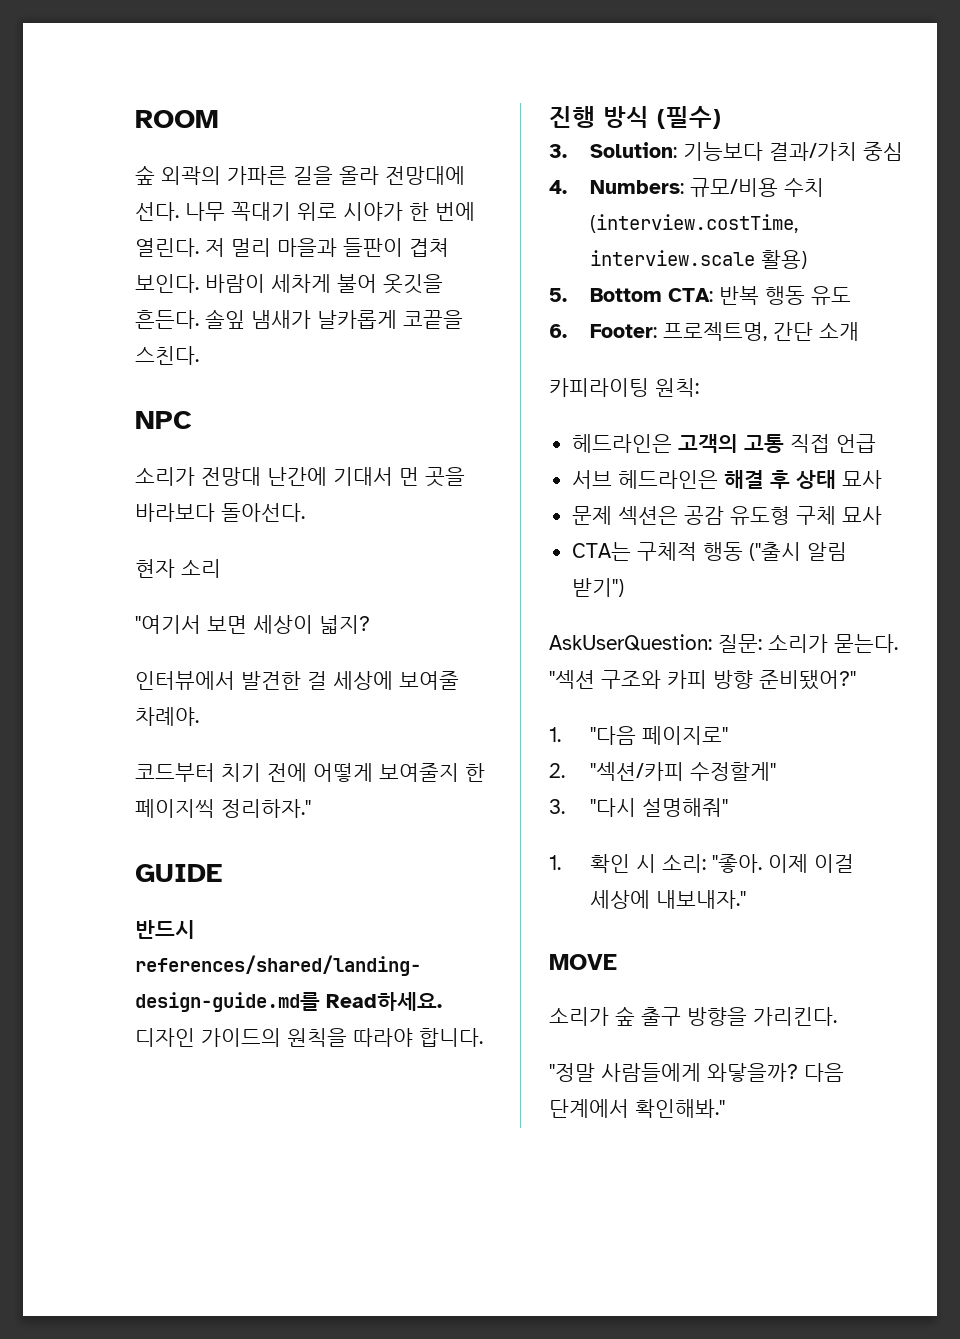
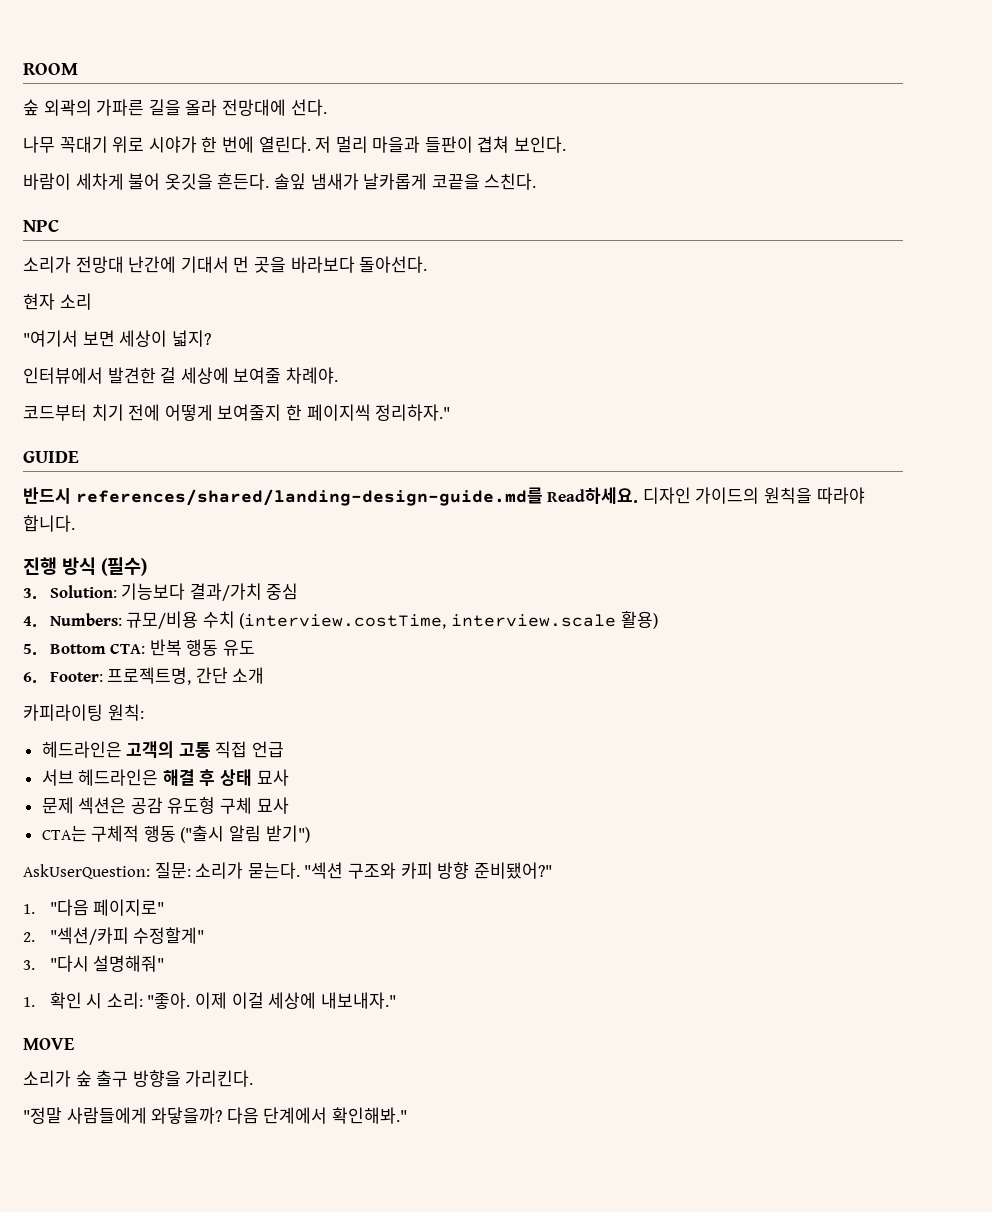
- 숲 외곽의 가파른 길을 올라 전망대에 선다. 나무 꼭대기 위로 시야가 한 번에 열린다.
+ 숲 외곽의 가파른 길을 올라 전망대에 선다.
+ 나무 꼭대기 위로 시야가 한 번에 열린다.
- 저 멀리 마을과 들판이 겹쳐 보인다. 바람이 세차게 불어 옷깃을 흔든다.
+ 저 멀리 마을과 들판이 겹쳐 보인다.
+ 바람이 세차게 불어 옷깃을 흔든다.

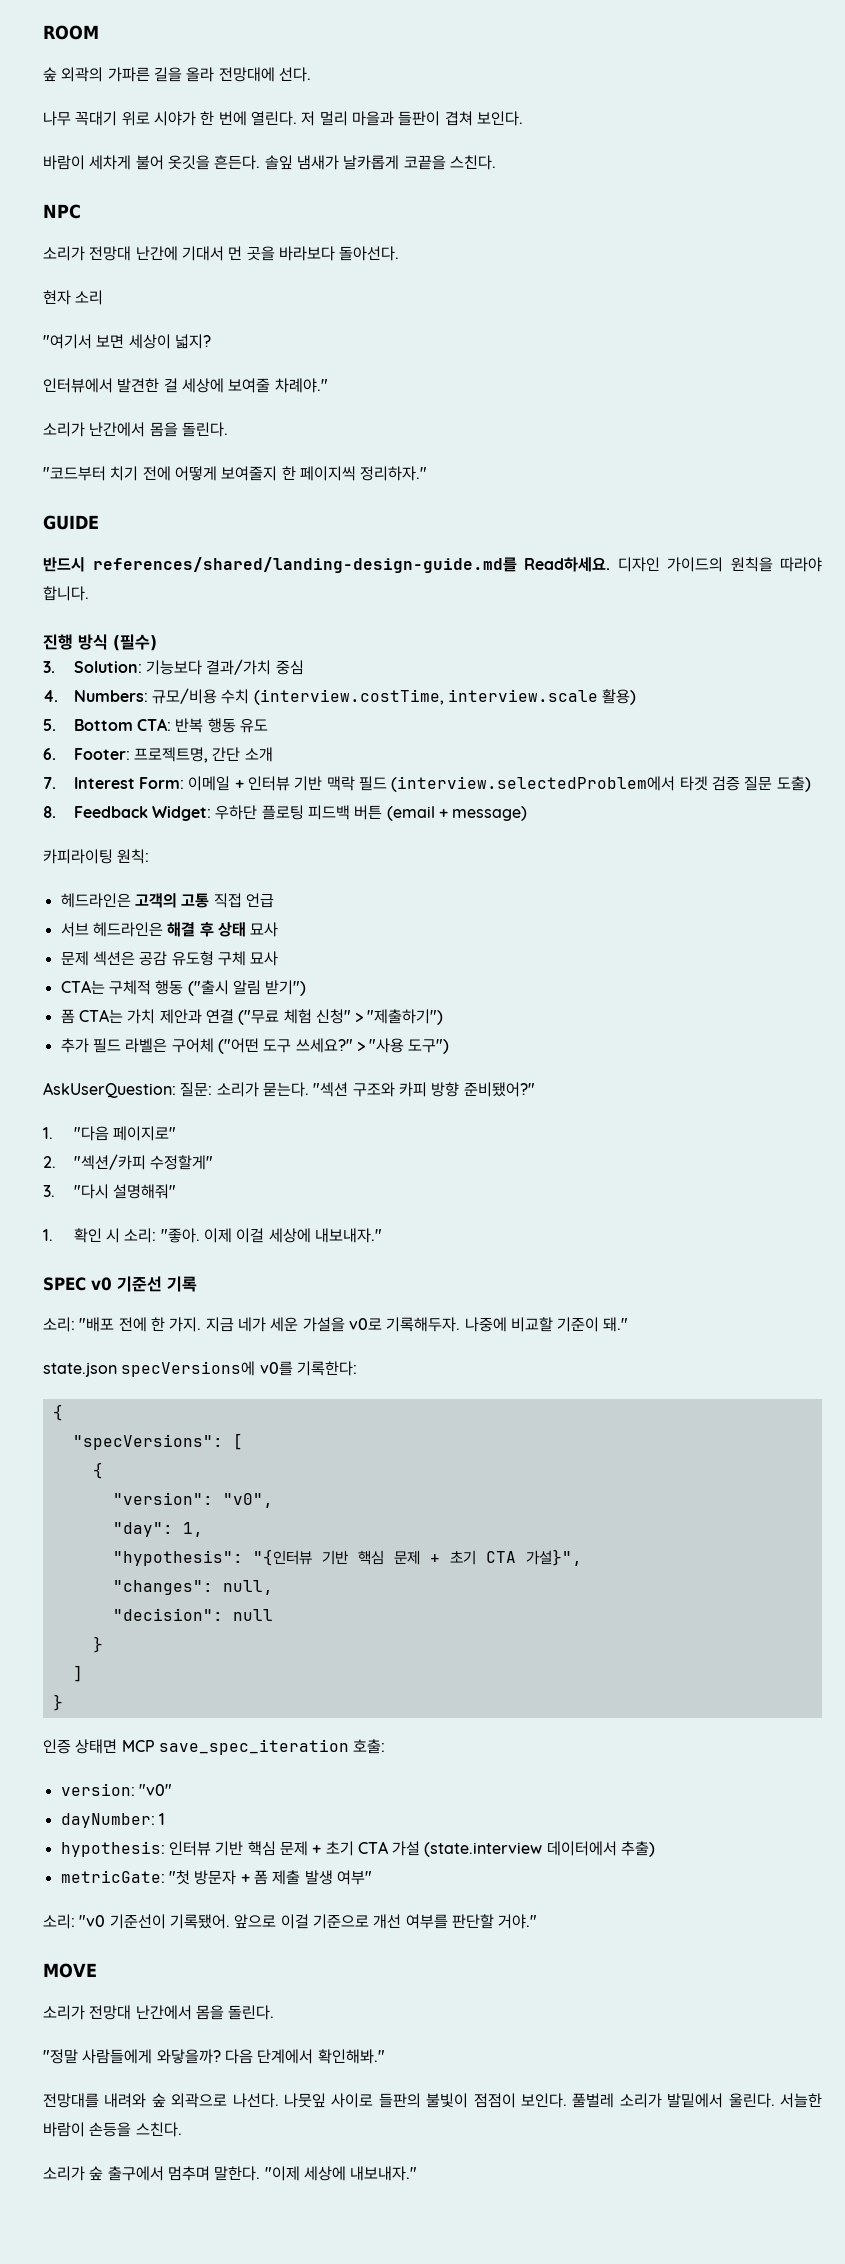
- 인터뷰에서 발견한 걸 세상에 보여줄 차례야.
- 코드부터 치기 전에 어떻게 보여줄지 한 페이지씩 정리하자."
+ 인터뷰에서 발견한 걸 세상에 보여줄 차례야."
+ 소리가 난간에서 몸을 돌린다.
+ "코드부터 치기 전에 어떻게 보여줄지 한 페이지씩 정리하자."
+ 7. Interest Form: 이메일 + 인터뷰 기반 맥락 필드 (interview.selectedProblem에서 타겟 검증 질문 도출)
+ 8. Feedback Widget: 우하단 플로팅 피드백 버튼 (email + message)
+ 폼 CTA는 가치 제안과 연결 ("무료 체험 신청" > "제출하기")
+ 추가 필드 라벨은 구어체 ("어떤 도구 쓰세요?" > "사용 도구")
+ SPEC v0 기준선 기록
+ 소리: "배포 전에 한 가지. 지금 네가 세운 가설을 v0로 기록해두자. 나중에 비교할 기준이 돼."
+ state.json specVersions에 v0를 기록한다:
+ {
+ "specVersions": [
+ {
+ "version": "v0",
+ "day": 1,
+ "hypothesis": "{인터뷰 기반 핵심 문제 + 초기 CTA 가설}",
+ "changes": null,
+ "decision": null
+ }
+ ]
+ }
+ 인증 상태면 MCP save_spec_iteration 호출:
+ version: "v0"
+ dayNumber: 1
+ hypothesis: 인터뷰 기반 핵심 문제 + 초기 CTA 가설 (state.interview 데이터에서 추출)
+ metricGate: "첫 방문자 + 폼 제출 발생 여부"
+ 소리: "v0 기준선이 기록됐어. 앞으로 이걸 기준으로 개선 여부를 판단할 거야."
  MOVE
- 소리가 숲 출구 방향을 가리킨다.
+ 소리가 전망대 난간에서 몸을 돌린다.
+ 전망대를 내려와 숲 외곽으로 나선다. 나뭇잎 사이로 들판의 불빛이 점점이 보인다. 풀벌레 소리가 발밑에서 울린다. 서늘한 바람이 손등을 스친다.
+ 소리가 숲 출구에서 멈추며 말한다. "이제 세상에 내보내자."

